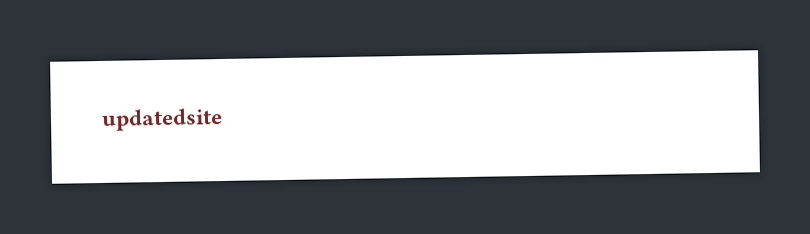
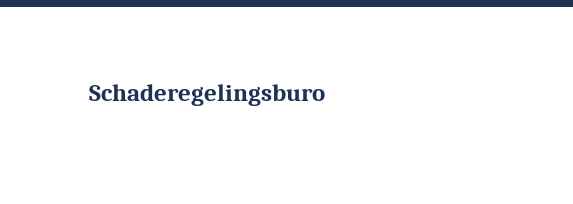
- updatedsite
+ Schaderegelingsburo

